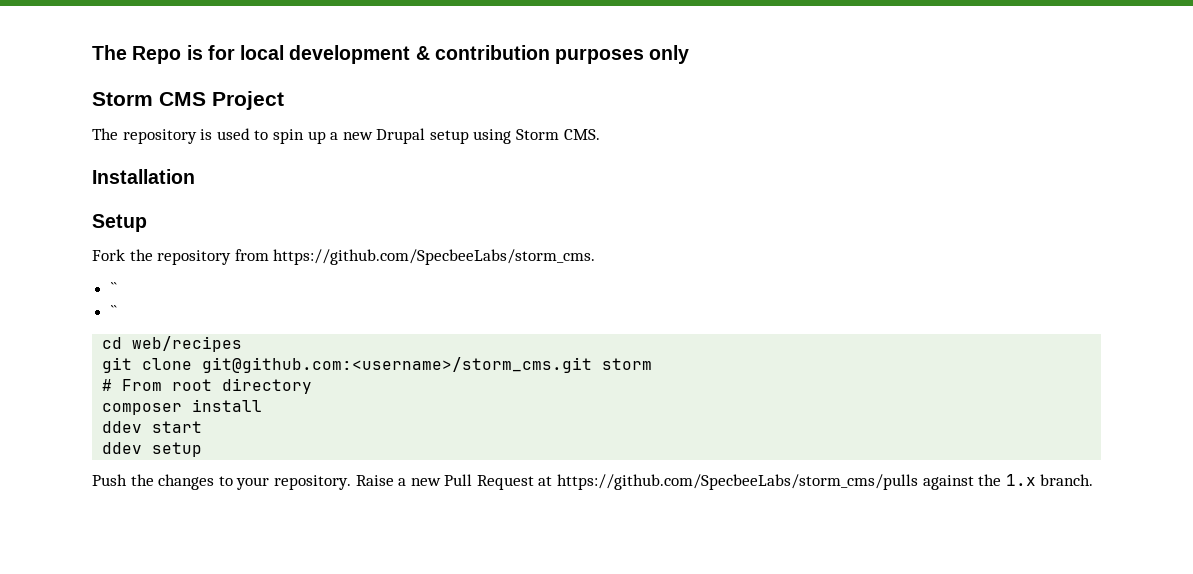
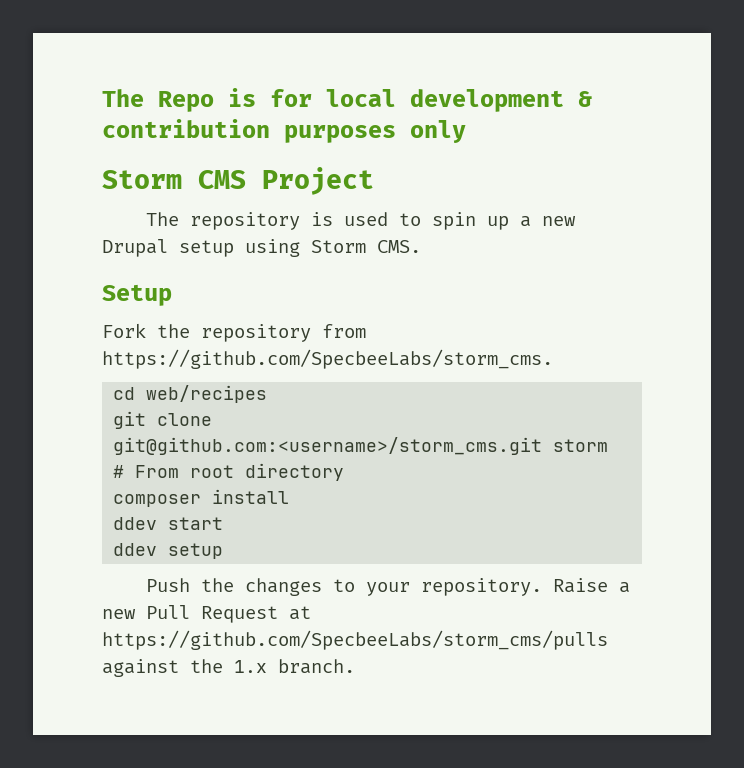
- Installation
  Fork the repository from https://github.com/SpecbeeLabs/storm_cms.
- ``
- ``

